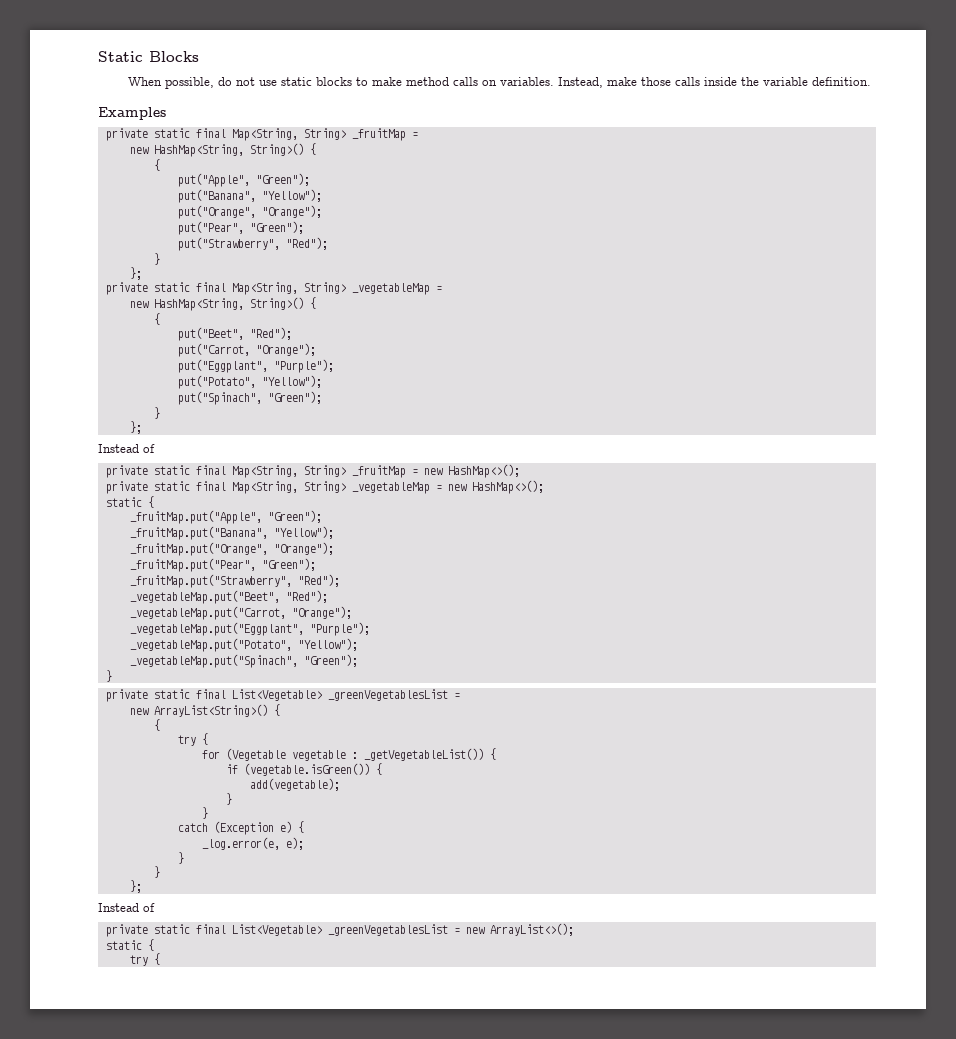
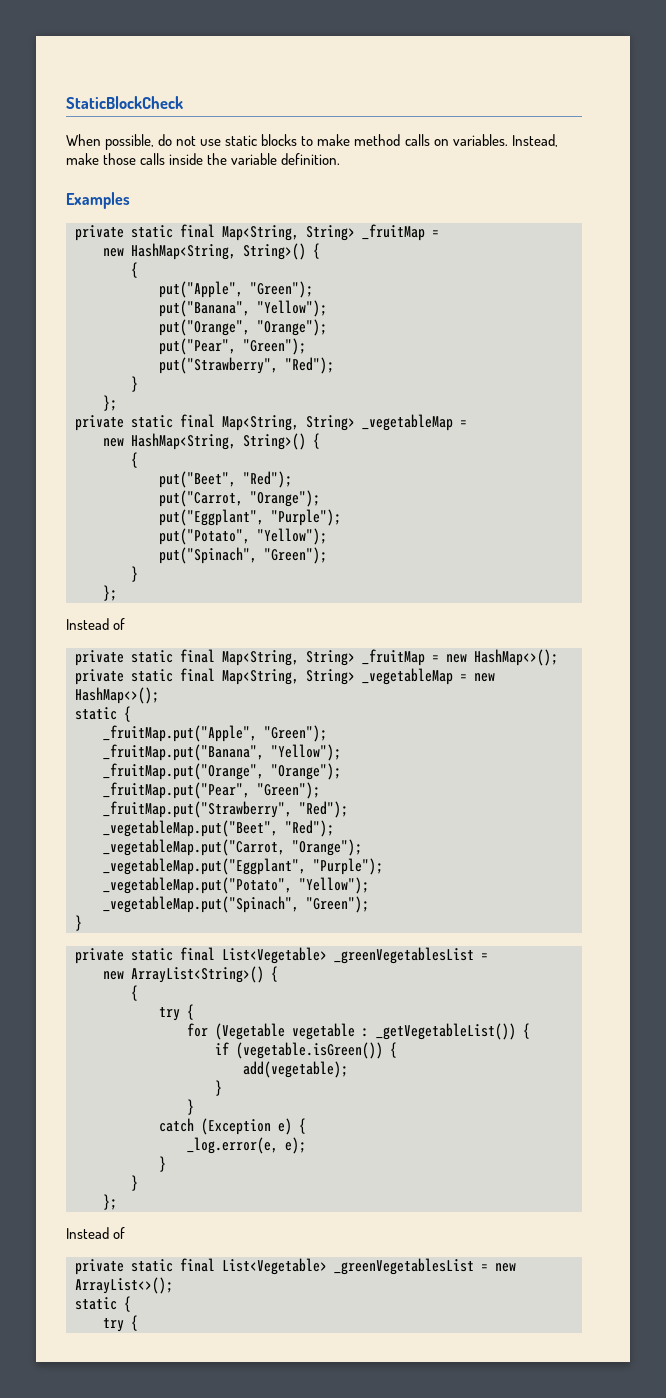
- Static Blocks
+ StaticBlockCheck

